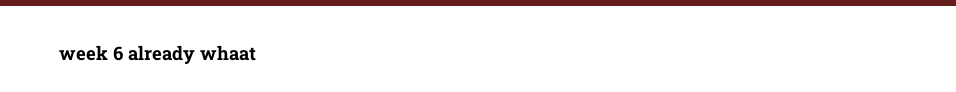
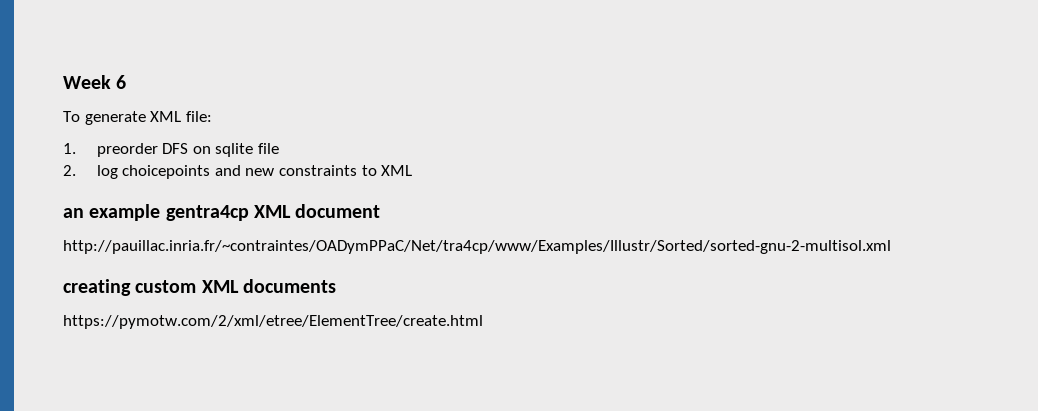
- week 6 already whaat
+ Week 6
+ To generate XML file:
+ 1. preorder DFS on sqlite file
+ 2. log choicepoints and new constraints to XML
+ an example gentra4cp XML document
+ http://pauillac.inria.fr/~contraintes/OADymPPaC/Net/tra4cp/www/Examples/Illustr/Sorted/sorted-gnu-2-multisol.xml
+ creating custom XML documents
+ https://pymotw.com/2/xml/etree/ElementTree/create.html

